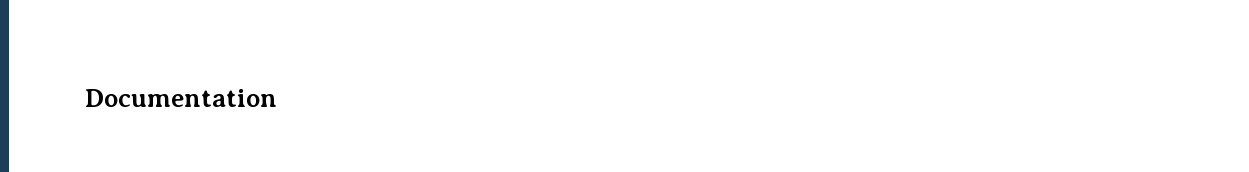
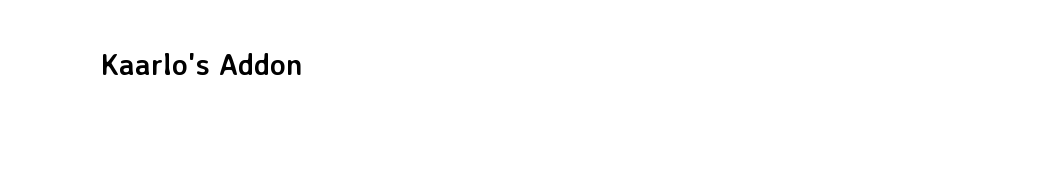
- Documentation
+ Kaarlo's Addon

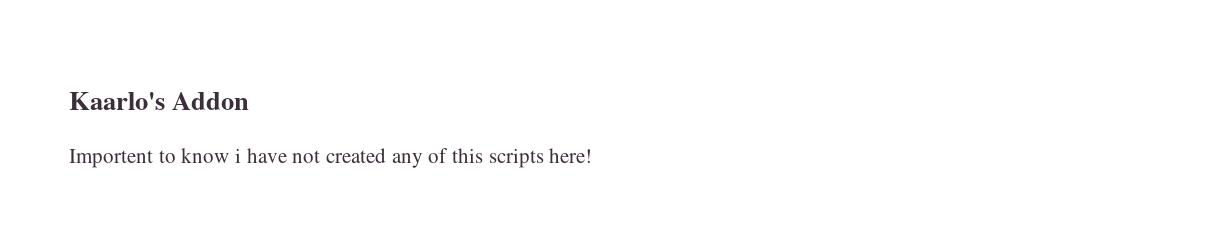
+ Importent to know i have not created any of this scripts here!

